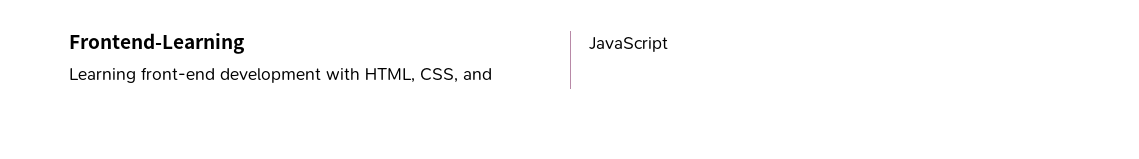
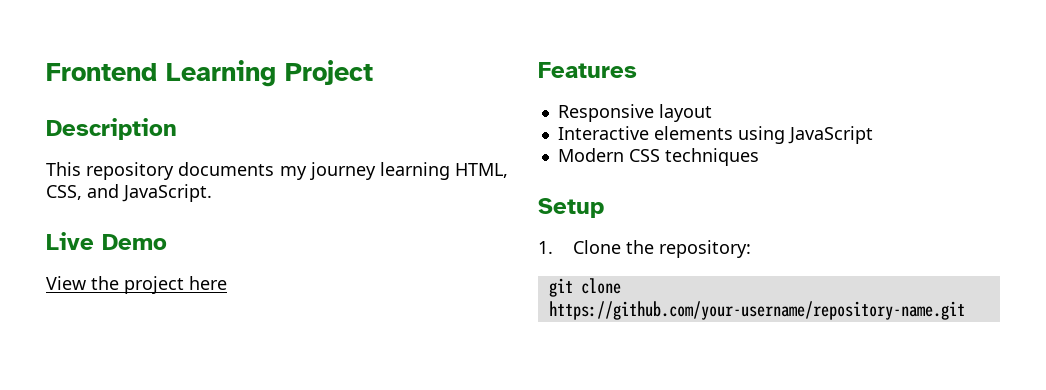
- Frontend-Learning
- Learning front-end development with HTML, CSS, and JavaScript
+ Frontend Learning Project
+ Description
+ This repository documents my journey learning HTML, CSS, and JavaScript.
+ Live Demo
+ View the project here
+ Features
+ Responsive layout
+ Interactive elements using JavaScript
+ Modern CSS techniques
+ Setup
+ 1. Clone the repository:
+ git clone https://github.com/your-username/repository-name.git

